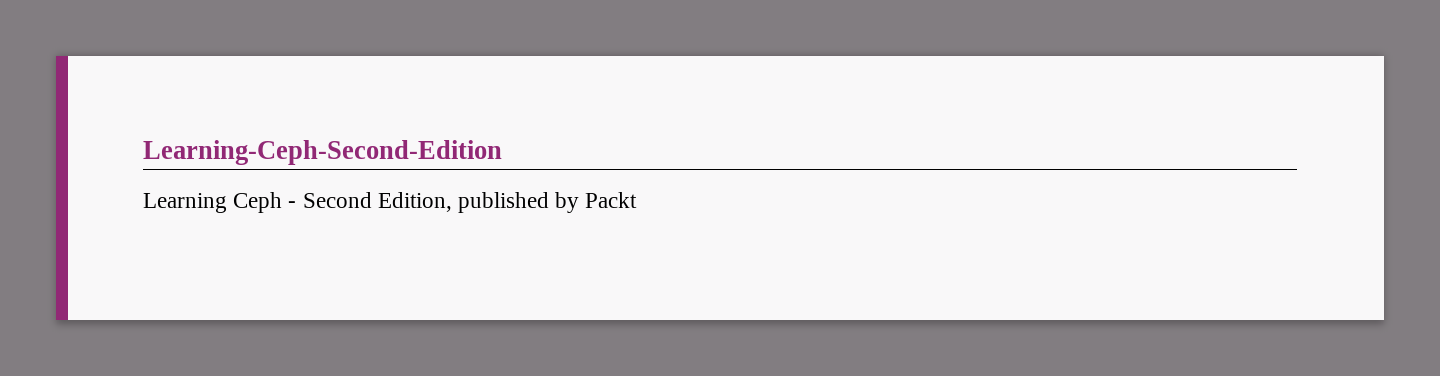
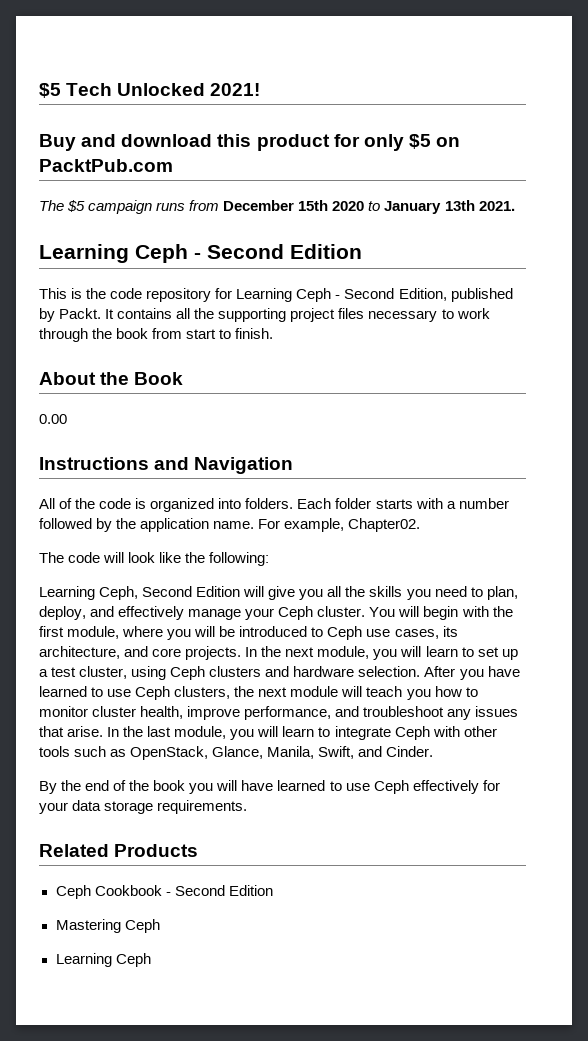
- Learning-Ceph-Second-Edition
- Learning Ceph - Second Edition, published by Packt
+ $5 Tech Unlocked 2021!
+ Buy and download this product for only $5 on PacktPub.com
+ The $5 campaign runs from December 15th 2020 to January 13th 2021.
+ Learning Ceph - Second Edition
+ This is the code repository for Learning Ceph - Second Edition, published by Packt. It contains all the supporting project files necessary to work through the book from start to finish.
+ About the Book
+ 0.00
+ Instructions and Navigation
+ All of the code is organized into folders. Each folder starts with a number followed by the application name. For example, Chapter02.
+ The code will look like the following:
+ Learning Ceph, Second Edition will give you all the skills you need to plan, deploy, and effectively manage your Ceph cluster. You will begin with the first module, where you will be introduced to Ceph use cases, its architecture, and core projects. In the next module, you will learn to set up a test cluster, using Ceph clusters and hardware selection. After you have learned to use Ceph clusters, the next module will teach you how to monitor cluster health, improve performance, and troubleshoot any issues that arise. In the last module, you will learn to integrate Ceph with other tools such as OpenStack, Glance, Manila, Swift, and Cinder.
+ By the end of the book you will have learned to use Ceph effectively for your data storage requirements.
+ Related Products
+ Ceph Cookbook - Second Edition
+ Mastering Ceph
+ Learning Ceph

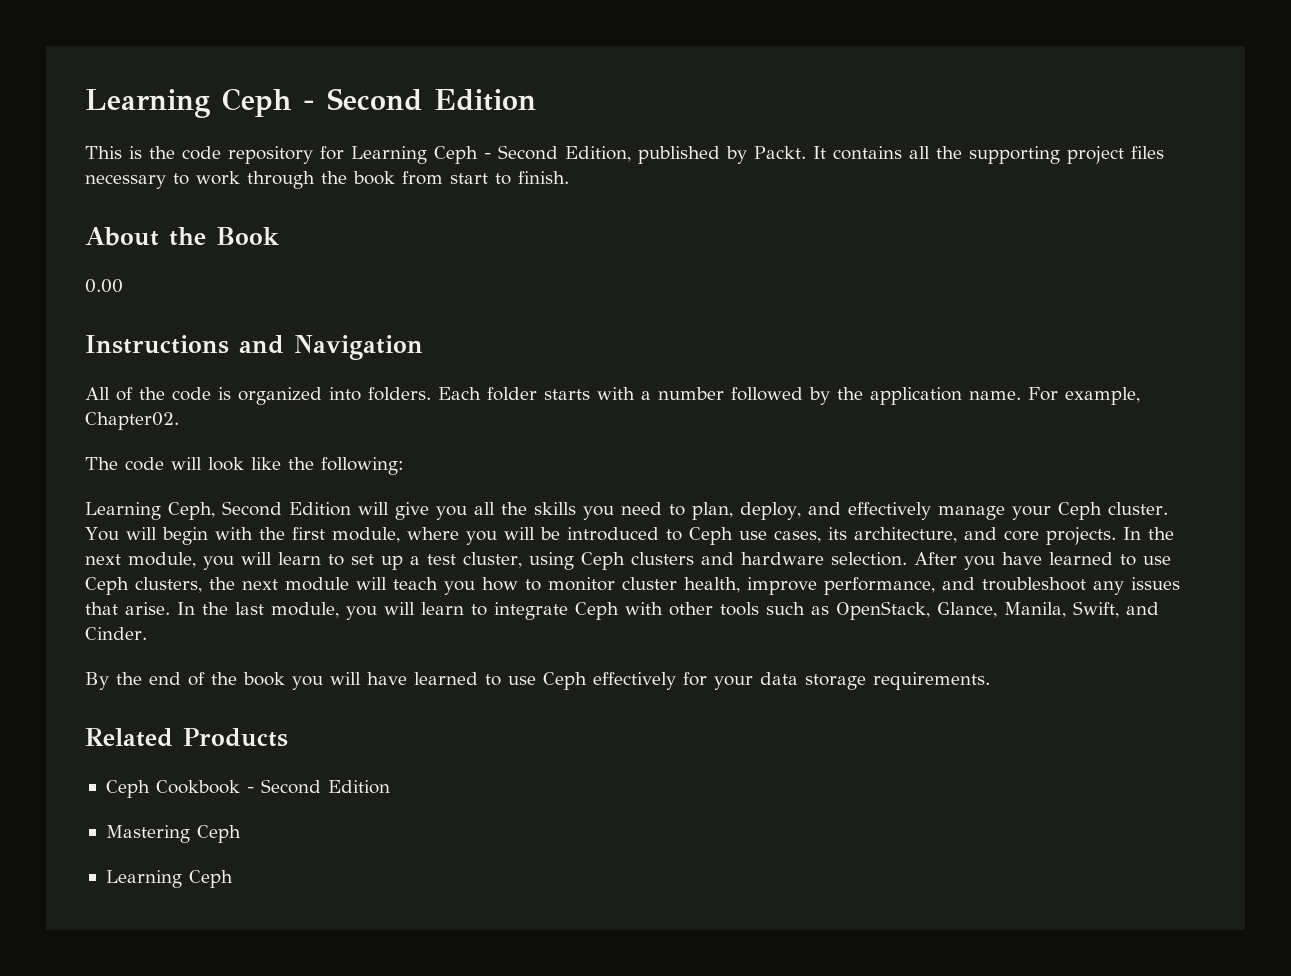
- $5 Tech Unlocked 2021!
- Buy and download this product for only $5 on PacktPub.com
- The $5 campaign runs from December 15th 2020 to January 13th 2021.

